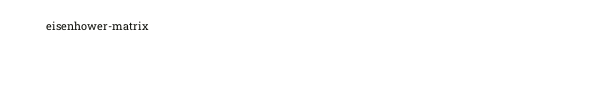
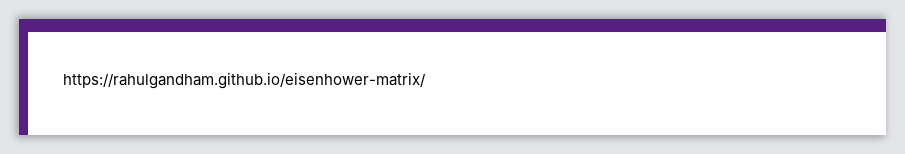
- eisenhower-matrix
+ https://rahulgandham.github.io/eisenhower-matrix/

